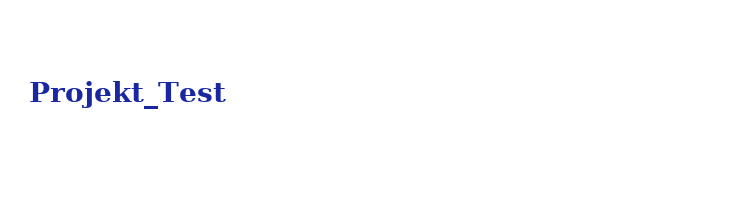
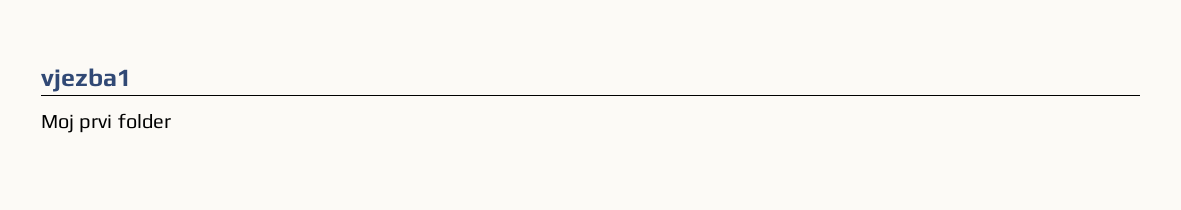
- Projekt_Test
+ vjezba1
+ Moj prvi folder

